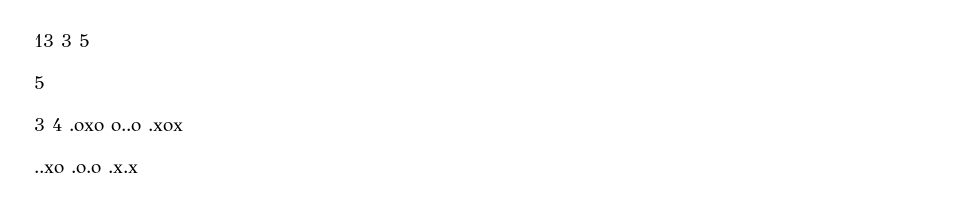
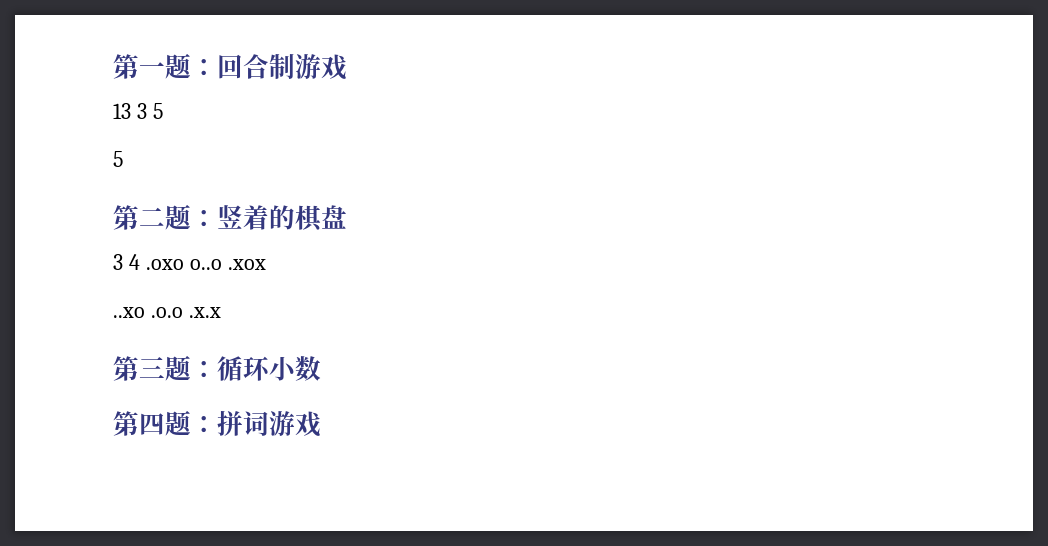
+ 第一题：回合制游戏
+ 第二题：竖着的棋盘
+ 第三题：循环小数
+ 第四题：拼词游戏

